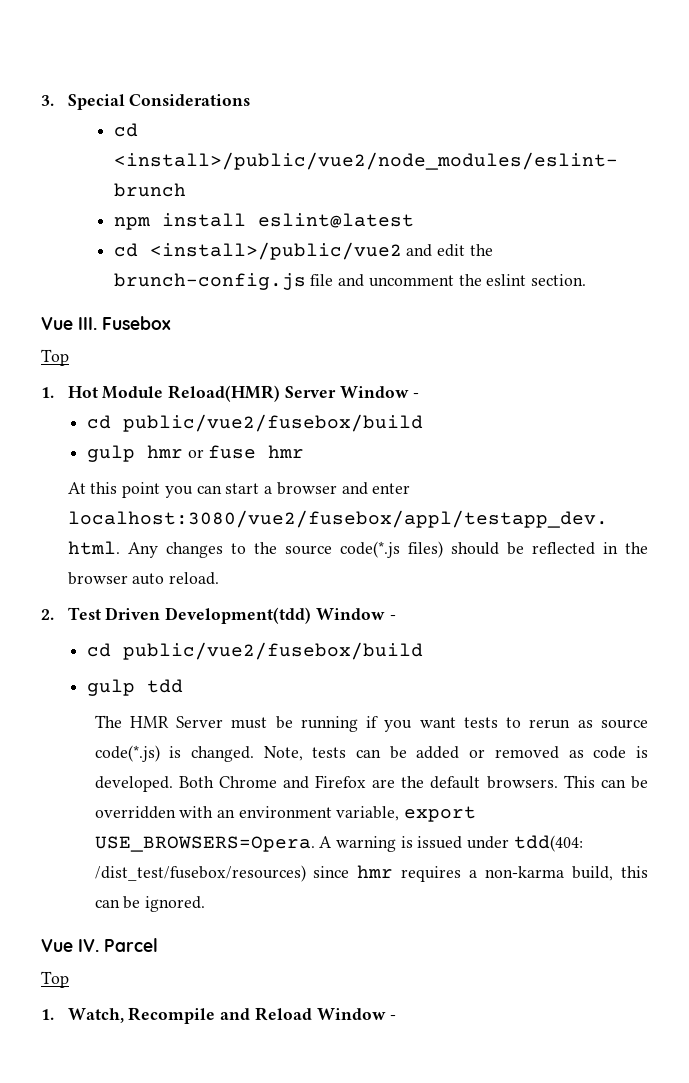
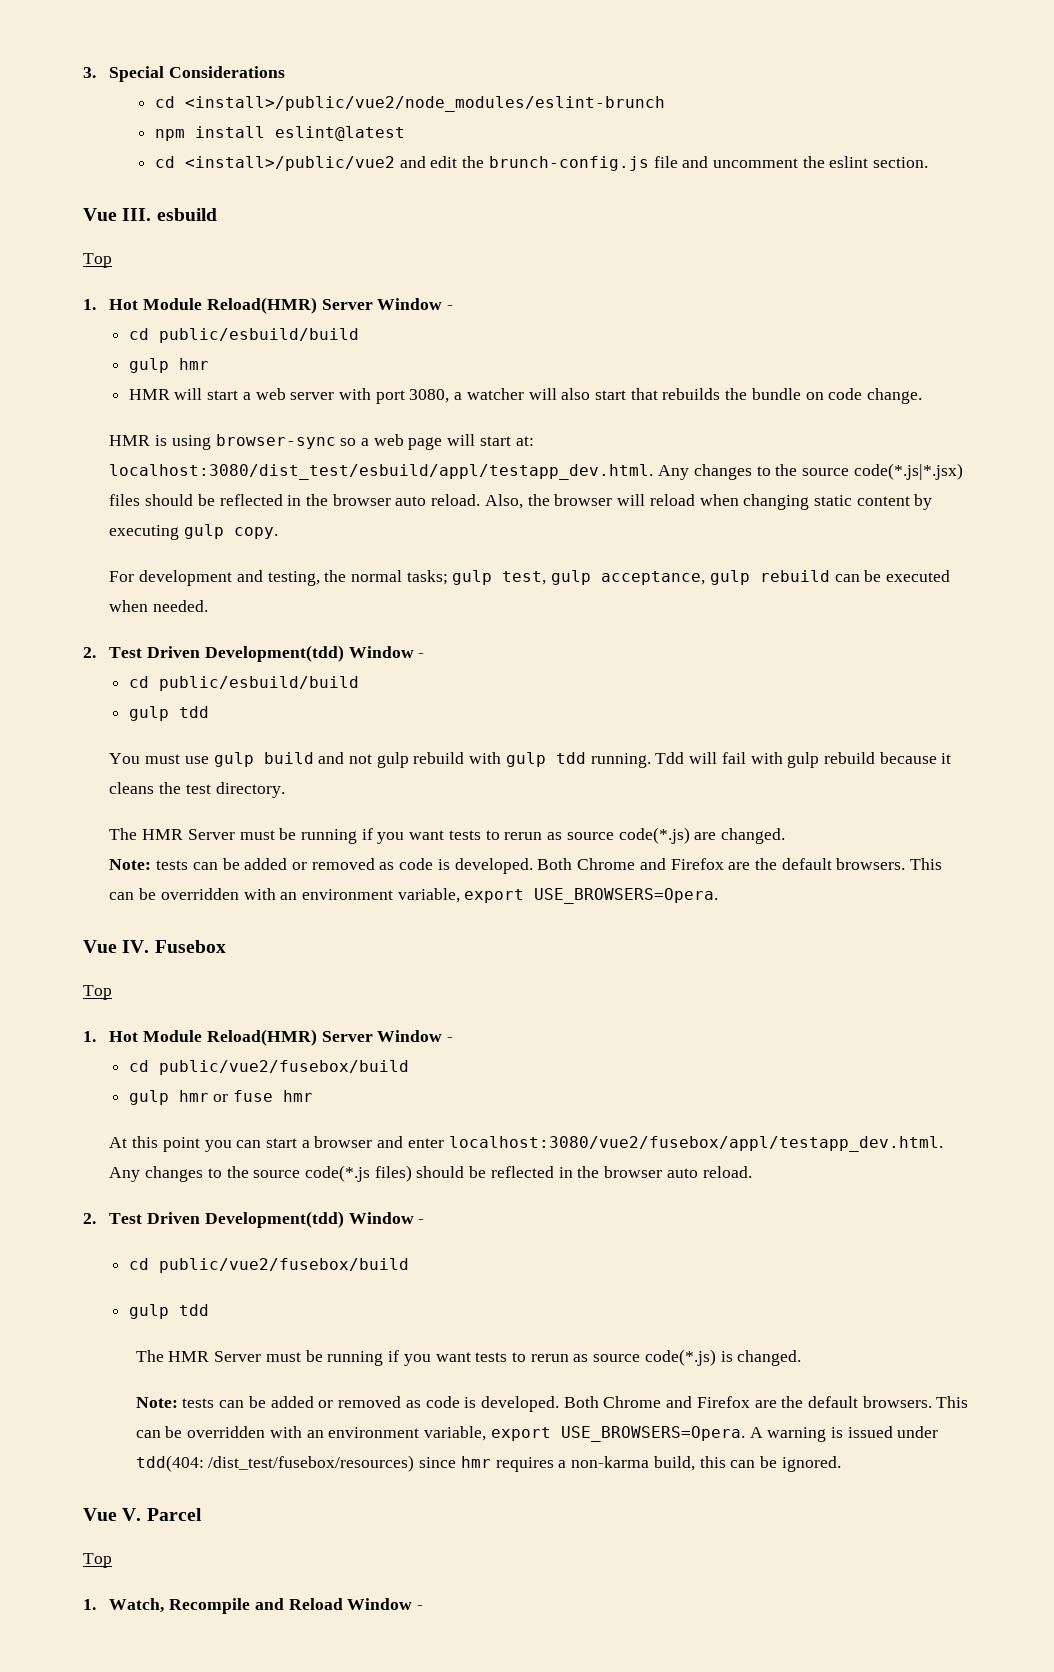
- Vue III. Fusebox
+ Vue III. esbuild
+ Top
+ 1. Hot Module Reload(HMR) Server Window -
+ cd public/esbuild/build
+ gulp hmr
+ HMR will start a web server with port 3080, a watcher will also start that rebuilds the bundle on code change.
+ HMR is using browser-sync so a web page will start at: localhost:3080/dist_test/esbuild/appl/testapp_dev.html. Any changes to the source code(*.js|*.jsx) files should be reflected in the browser auto reload. Also, the browser will reload when changing static content by executing gulp copy.
+ For development and testing, the normal tasks; gulp test, gulp acceptance, gulp rebuild can be executed when needed.
+ 2. Test Driven Development(tdd) Window -
+ cd public/esbuild/build
+ gulp tdd
+ You must use gulp build and not gulp rebuild with gulp tdd running. Tdd will fail with gulp rebuild because it cleans the test directory.
+ The HMR Server must be running if you want tests to rerun as source code(*.js) are changed.
+ Note: tests can be added or removed as code is developed. Both Chrome and Firefox are the default browsers. This can be overridden with an environment variable, export USE_BROWSERS=Opera.
+ Vue IV. Fusebox
- The HMR Server must be running if you want tests to rerun as source code(*.js) is changed. Note, tests can be added or removed as code is developed.
+ The HMR Server must be running if you want tests to rerun as source code(*.js) is changed.
+ Note: tests can be added or removed as code is developed.
- Vue IV. Parcel
+ Vue V. Parcel

